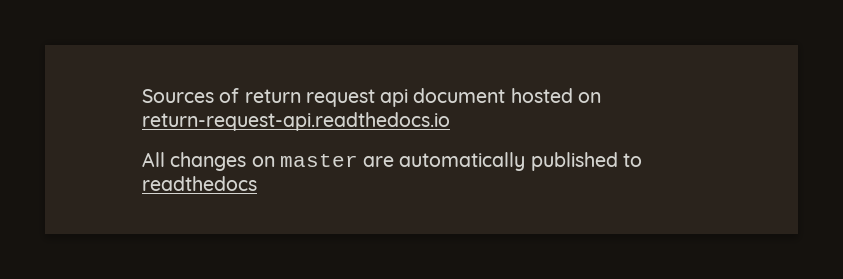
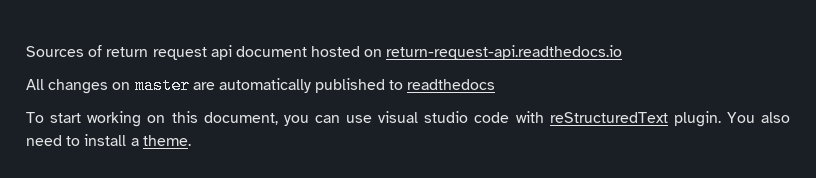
+ To start working on this document, you can use visual studio code with reStructuredText plugin. You also need to install a theme.

